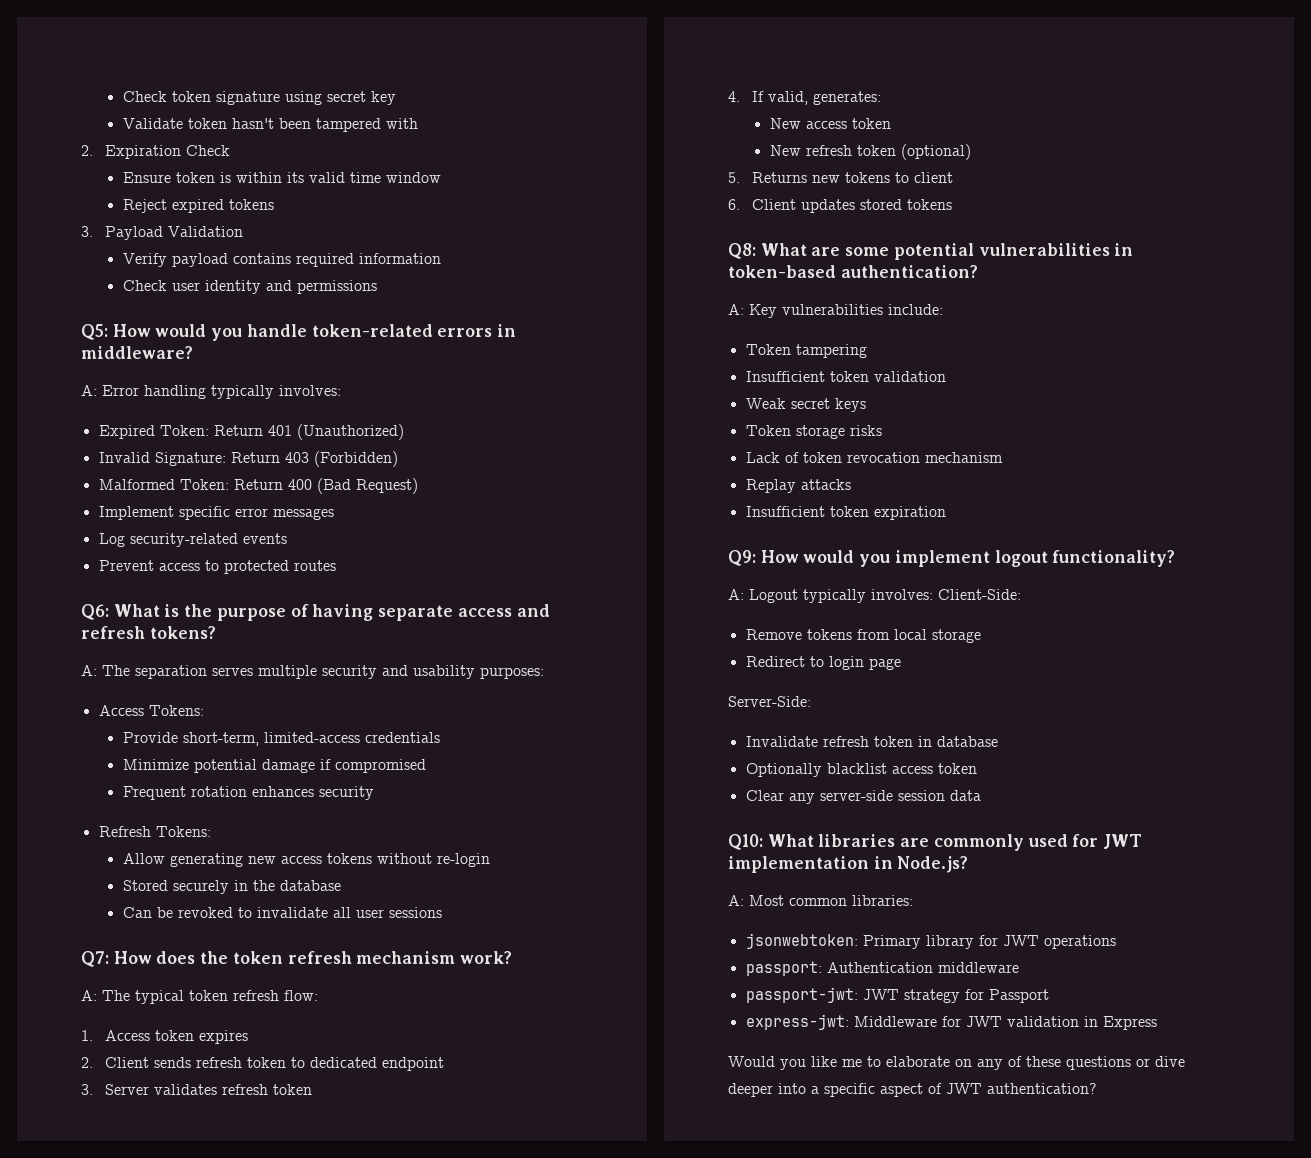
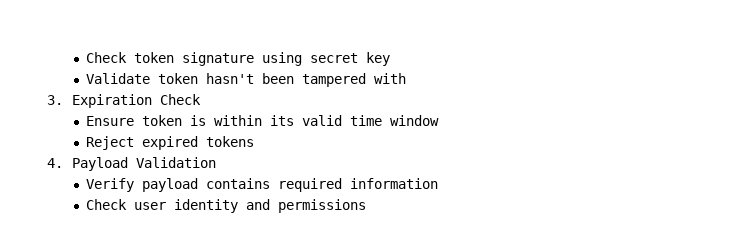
- 2. Expiration Check
+ 3. Expiration Check
- 3. Payload Validation
+ 4. Payload Validation
- Q5: How would you handle token-related errors in middleware?
- A: Error handling typically involves:
- Expired Token: Return 401 (Unauthorized)
- Invalid Signature: Return 403 (Forbidden)
- Malformed Token: Return 400 (Bad Request)
- Implement specific error messages
- Log security-related events
- Prevent access to protected routes
- Q6: What is the purpose of having separate access and refresh tokens?
- A: The separation serves multiple security and usability purposes:
- Access Tokens:
- Provide short-term, limited-access credentials
- Minimize potential damage if compromised
- Frequent rotation enhances security
- Refresh Tokens:
- Allow generating new access tokens without re-login
- Stored securely in the database
- Can be revoked to invalidate all user sessions
- Q7: How does the token refresh mechanism work?
- A: The typical token refresh flow:
- 1. Access token expires
- 2. Client sends refresh token to dedicated endpoint
- 3. Server validates refresh token
- 4. If valid, generates:
- New access token
- New refresh token (optional)
- 5. Returns new tokens to client
- 6. Client updates stored tokens
- Q8: What are some potential vulnerabilities in token-based authentication?
- A: Key vulnerabilities include:
- Token tampering
- Insufficient token validation
- Weak secret keys
- Token storage risks
- Lack of token revocation mechanism
- Replay attacks
- Insufficient token expiration
- Q9: How would you implement logout functionality?
- A: Logout typically involves: Client-Side:
- Remove tokens from local storage
- Redirect to login page
- Server-Side:
- Invalidate refresh token in database
- Optionally blacklist access token
- Clear any server-side session data
- Q10: What libraries are commonly used for JWT implementation in Node.js?
- A: Most common libraries:
- jsonwebtoken: Primary library for JWT operations
- passport: Authentication middleware
- passport-jwt: JWT strategy for Passport
- express-jwt: Middleware for JWT validation in Express
- Would you like me to elaborate on any of these questions or dive deeper into a specific aspect of JWT authentication?

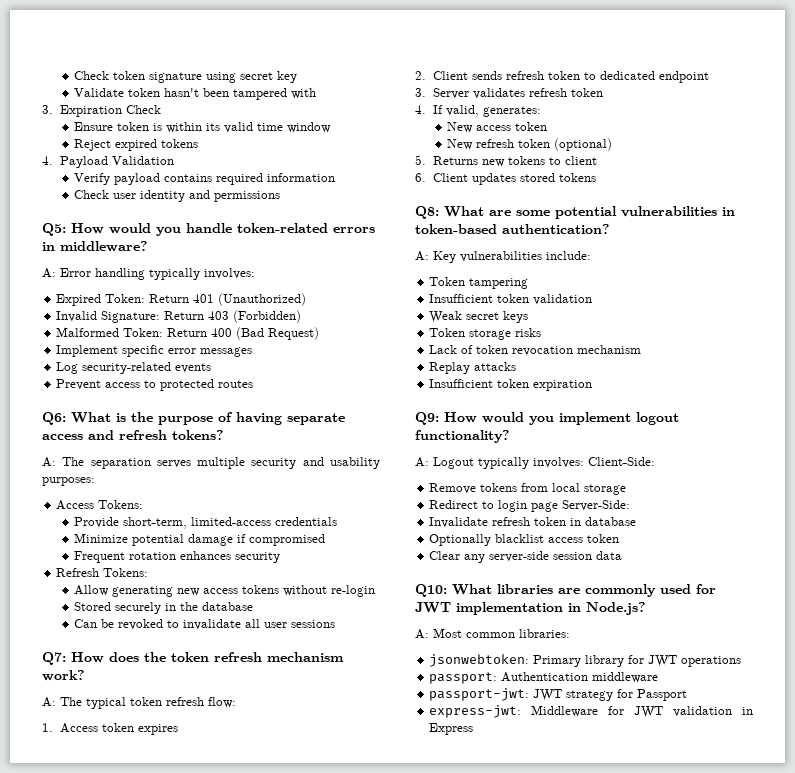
+ Q5: How would you handle token-related errors in middleware?
+ A: Error handling typically involves:
+ Expired Token: Return 401 (Unauthorized)
+ Invalid Signature: Return 403 (Forbidden)
+ Malformed Token: Return 400 (Bad Request)
+ Implement specific error messages
+ Log security-related events
+ Prevent access to protected routes
+ Q6: What is the purpose of having separate access and refresh tokens?
+ A: The separation serves multiple security and usability purposes:
+ Access Tokens:
+ Provide short-term, limited-access credentials
+ Minimize potential damage if compromised
+ Frequent rotation enhances security
+ Refresh Tokens:
+ Allow generating new access tokens without re-login
+ Stored securely in the database
+ Can be revoked to invalidate all user sessions
+ Q7: How does the token refresh mechanism work?
+ A: The typical token refresh flow:
+ 1. Access token expires
+ 2. Client sends refresh token to dedicated endpoint
+ 3. Server validates refresh token
+ 4. If valid, generates:
+ New access token
+ New refresh token (optional)
+ 5. Returns new tokens to client
+ 6. Client updates stored tokens
+ Q8: What are some potential vulnerabilities in token-based authentication?
+ A: Key vulnerabilities include:
+ Token tampering
+ Insufficient token validation
+ Weak secret keys
+ Token storage risks
+ Lack of token revocation mechanism
+ Replay attacks
+ Insufficient token expiration
+ Q9: How would you implement logout functionality?
+ A: Logout typically involves: Client-Side:
+ Remove tokens from local storage
+ Redirect to login page Server-Side:
+ Invalidate refresh token in database
+ Optionally blacklist access token
+ Clear any server-side session data
+ Q10: What libraries are commonly used for JWT implementation in Node.js?
+ A: Most common libraries:
+ jsonwebtoken: Primary library for JWT operations
+ passport: Authentication middleware
+ passport-jwt: JWT strategy for Passport
+ express-jwt: Middleware for JWT validation in Express

